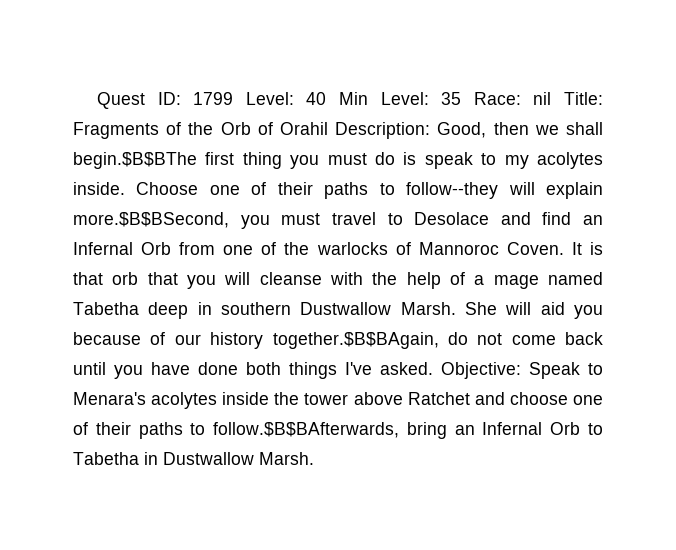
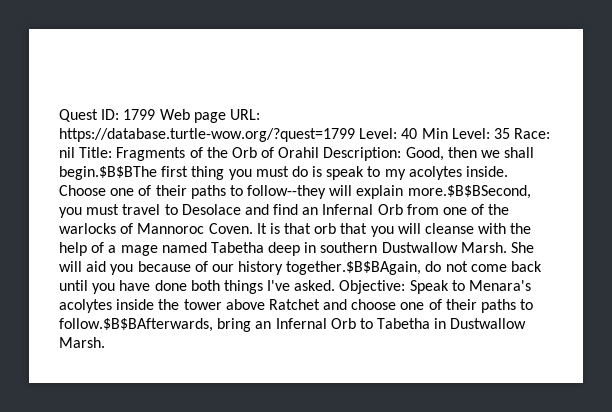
- Quest ID: 1799 Level: 40 Min Level: 35 Race: nil Title: Fragments of the Orb of Orahil Description: Good, then we shall begin.$B$BThe first thing you must do is speak to my acolytes inside.
+ Quest ID: 1799 Web page URL: https://database.turtle-wow.org/?quest=1799 Level: 40 Min Level: 35 Race: nil Title: Fragments of the Orb of Orahil Description: Good, then we shall begin.$B$BThe first thing you must do is speak to my acolytes inside.

